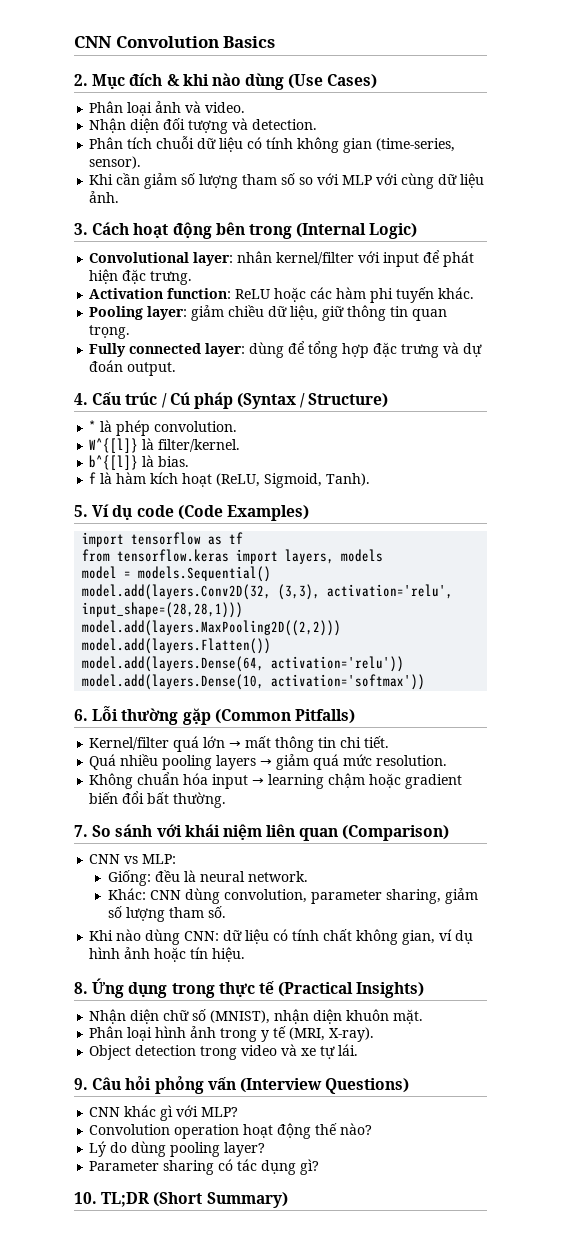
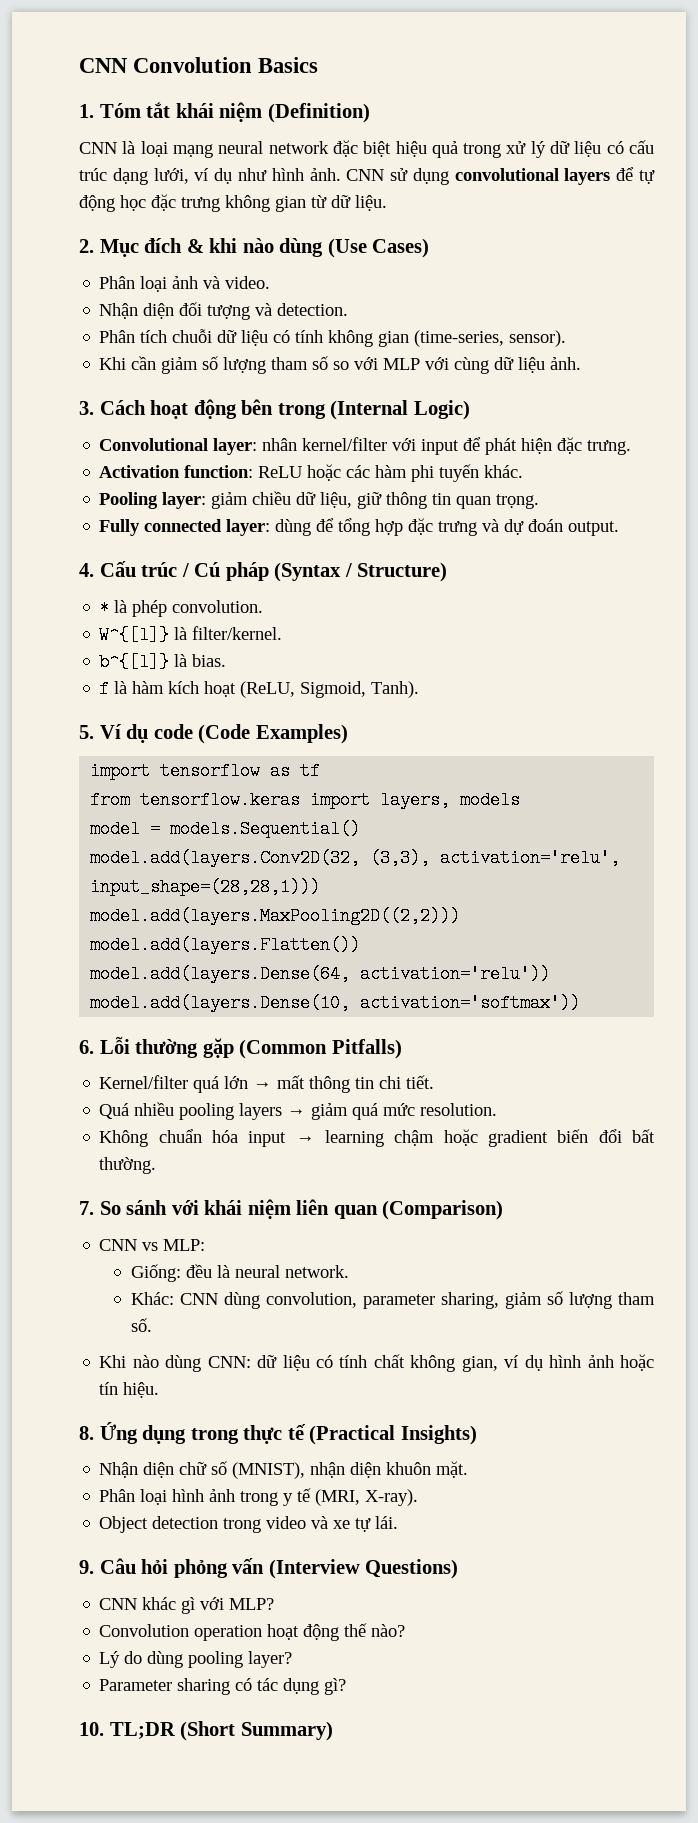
+ 1. Tóm tắt khái niệm (Definition)
+ CNN là loại mạng neural network đặc biệt hiệu quả trong xử lý dữ liệu có cấu trúc dạng lưới, ví dụ như hình ảnh. CNN sử dụng convolutional layers để tự động học đặc trưng không gian từ dữ liệu.

